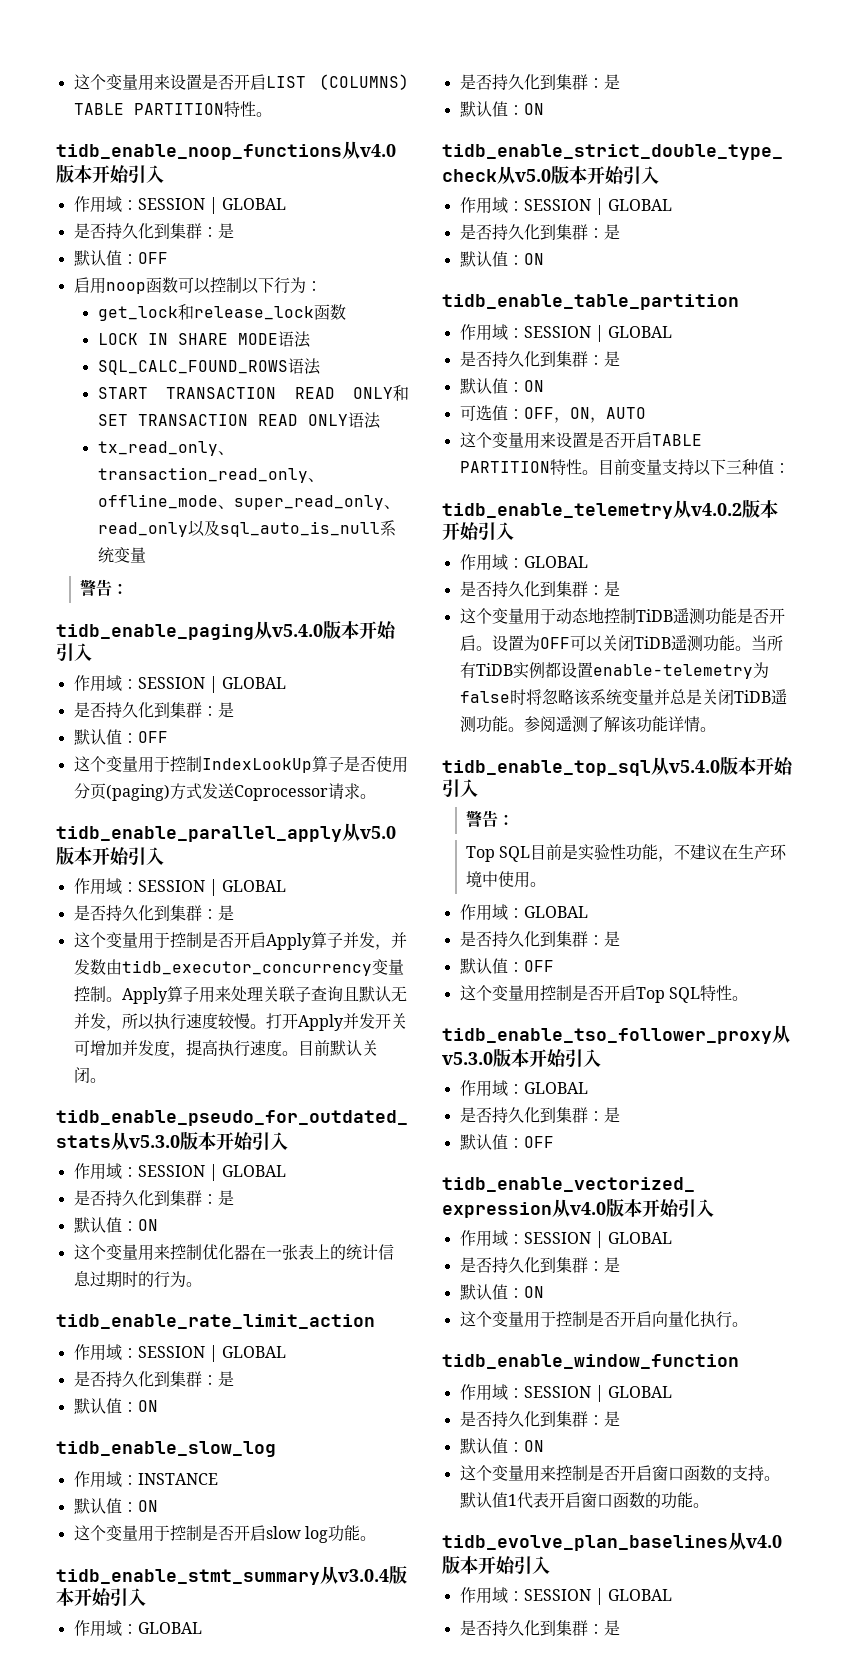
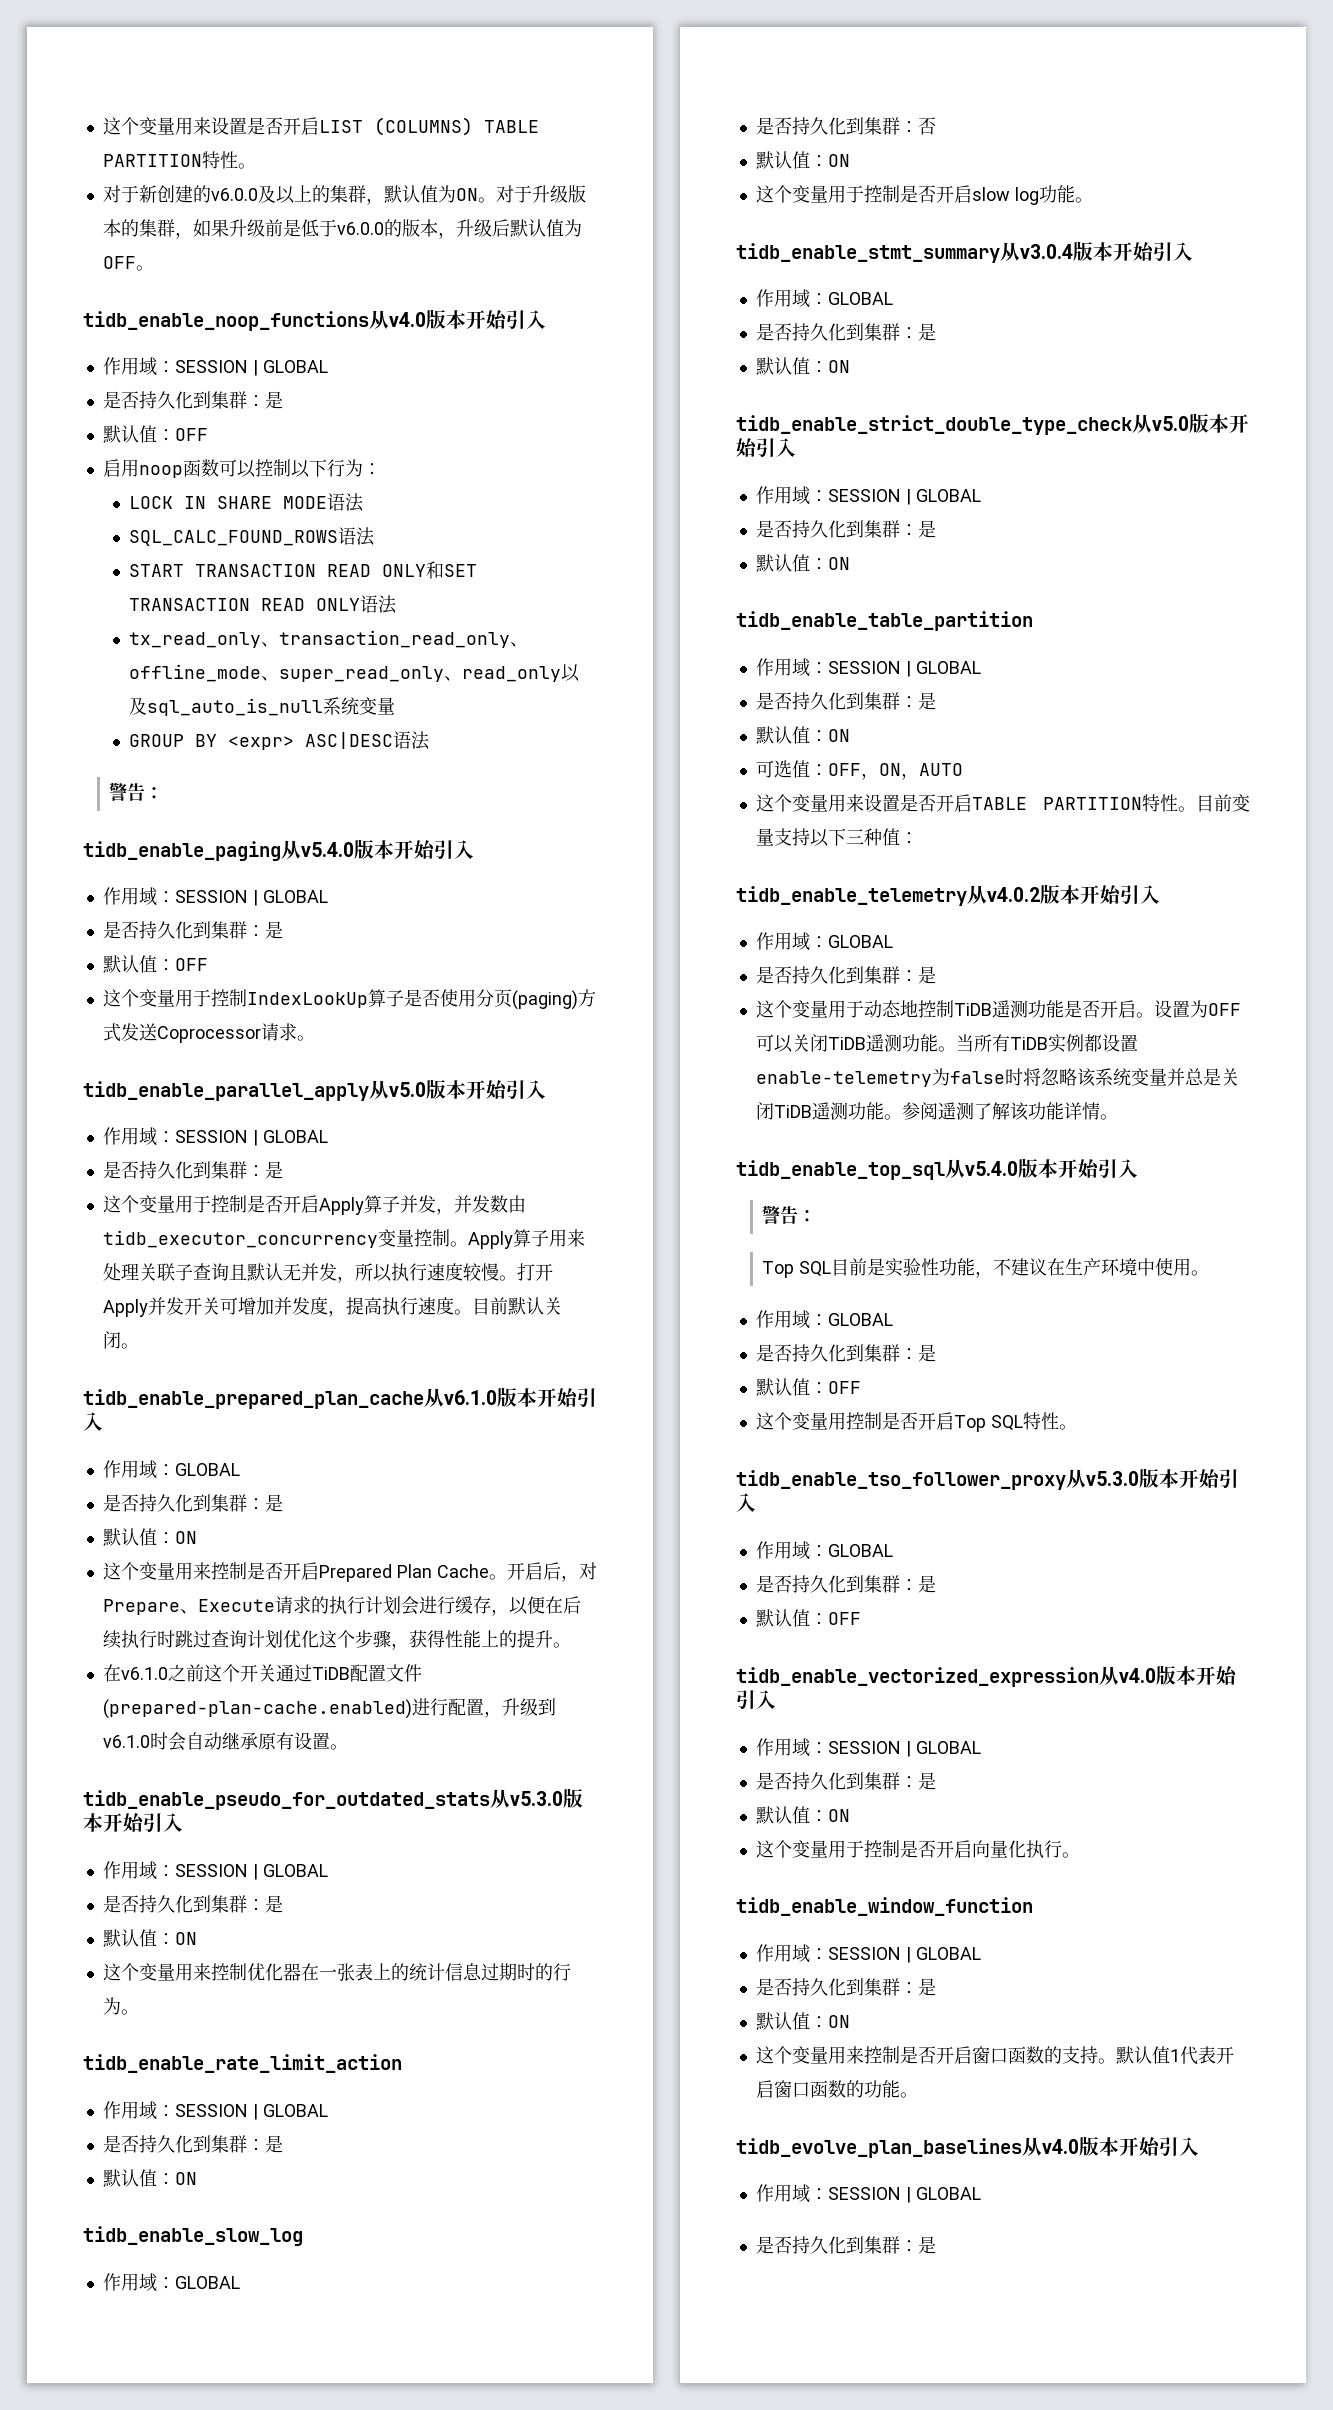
+ 对于新创建的v6.0.0及以上的集群，默认值为ON。对于升级版本的集群，如果升级前是低于v6.0.0的版本，升级后默认值为OFF。
- get_lock和release_lock函数
+ GROUP BY <expr> ASC|DESC语法
+ tidb_enable_prepared_plan_cache从v6.1.0版本开始引入
+ 作用域：GLOBAL
+ 是否持久化到集群：是
+ 默认值：ON
+ 这个变量用来控制是否开启Prepared Plan Cache。开启后，对Prepare、Execute请求的执行计划会进行缓存，以便在后续执行时跳过查询计划优化这个步骤，获得性能上的提升。
+ 在v6.1.0之前这个开关通过TiDB配置文件(prepared-plan-cache.enabled)进行配置，升级到v6.1.0时会自动继承原有设置。
  tidb_enable_slow_log
- 作用域：INSTANCE
+ 作用域：GLOBAL
+ 是否持久化到集群：否

